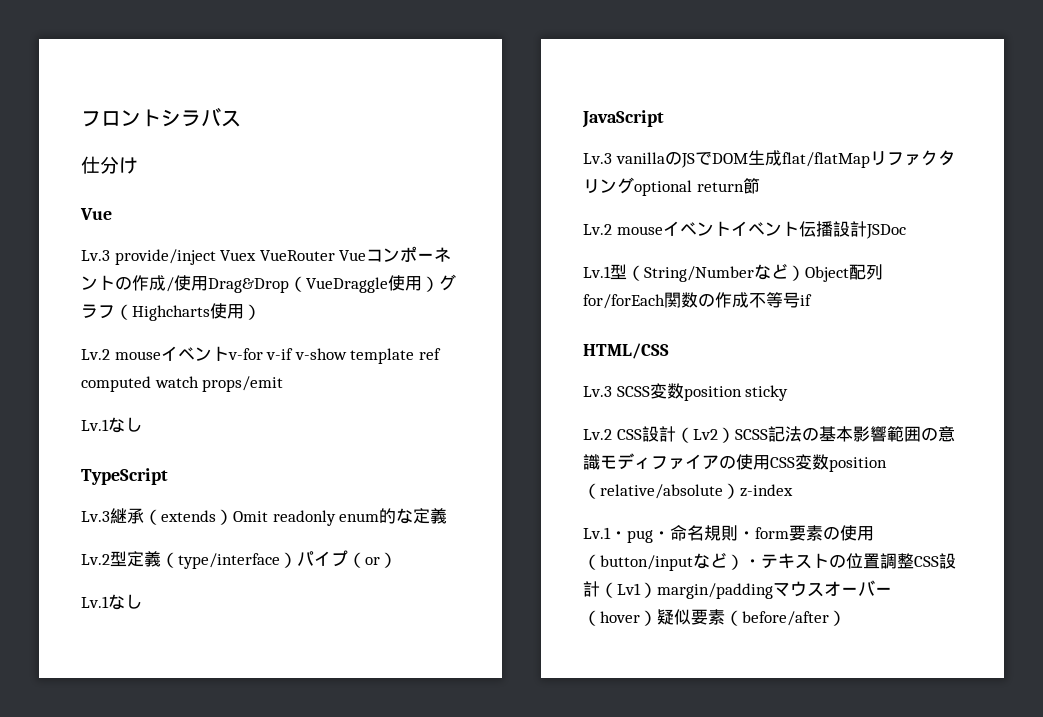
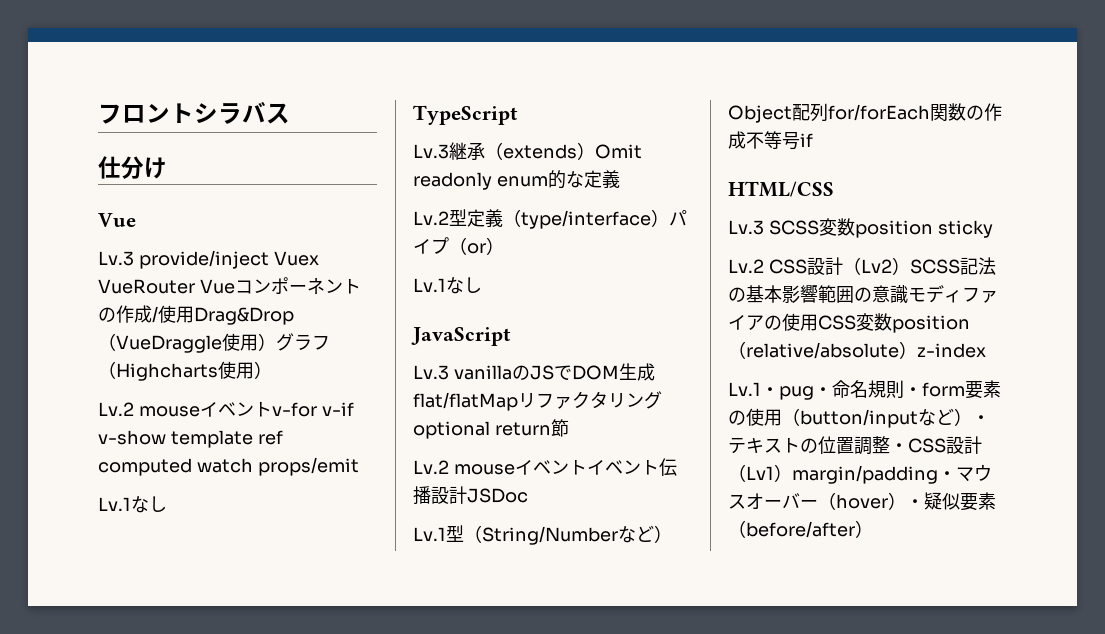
- Lv.1・pug・命名規則・form要素の使用（button/inputなど）・テキストの位置調整CSS設計（Lv1）margin/paddingマウスオーバー（hover）疑似要素（before/after）
+ Lv.1・pug・命名規則・form要素の使用（button/inputなど）・テキストの位置調整・CSS設計（Lv1）margin/padding・マウスオーバー（hover）・疑似要素（before/after）

